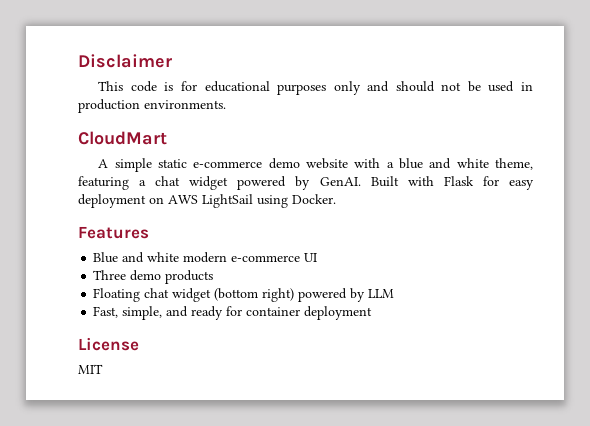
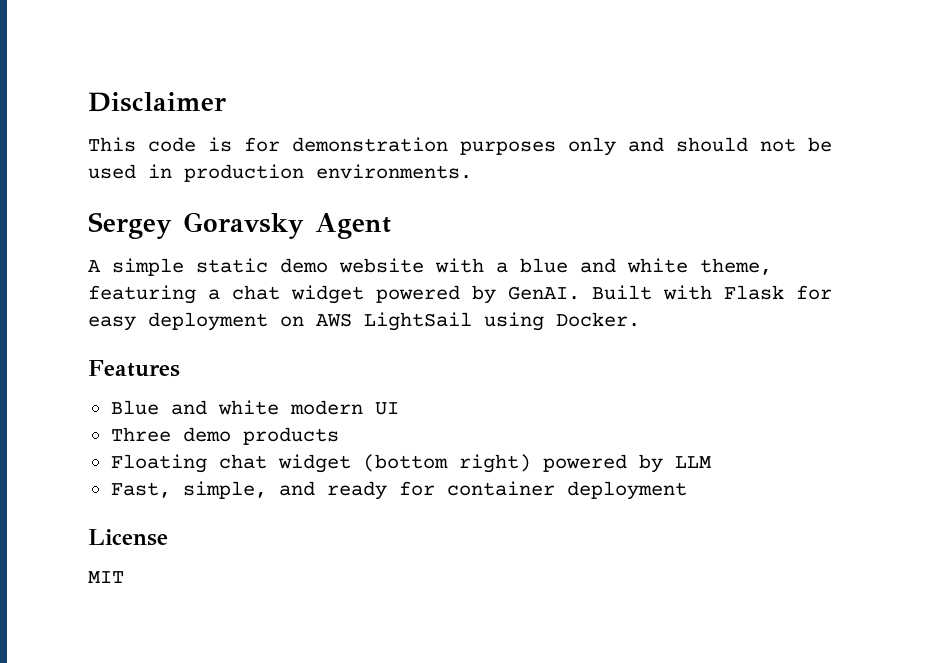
- This code is for educational purposes only and should not be used in production environments.
+ This code is for demonstration purposes only and should not be used in production environments.
- CloudMart
+ Sergey Goravsky Agent
- A simple static e-commerce demo website with a blue and white theme, featuring a chat widget powered by GenAI.
+ A simple static demo website with a blue and white theme, featuring a chat widget powered by GenAI.
- Blue and white modern e-commerce UI
+ Blue and white modern UI

